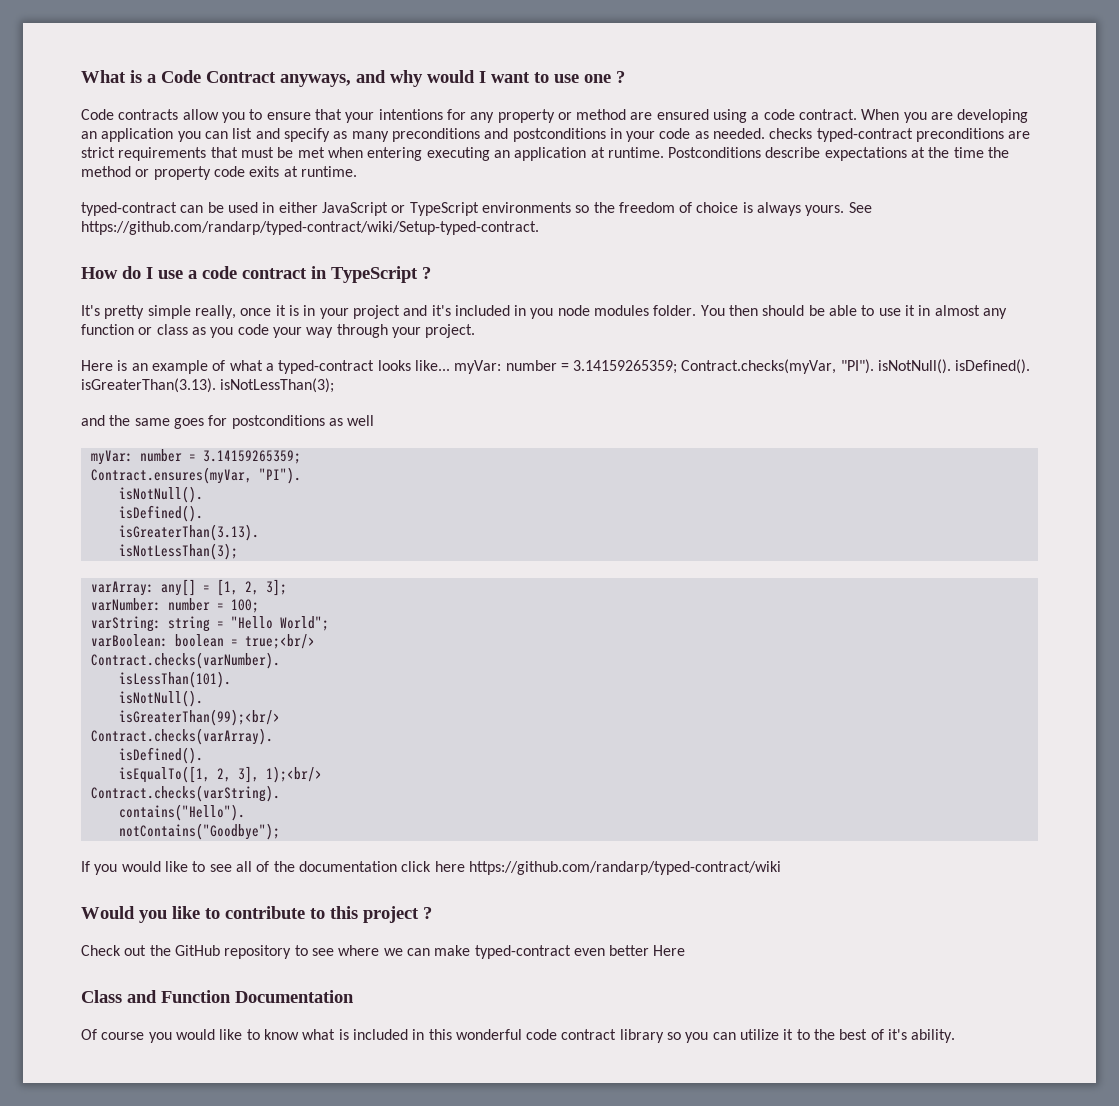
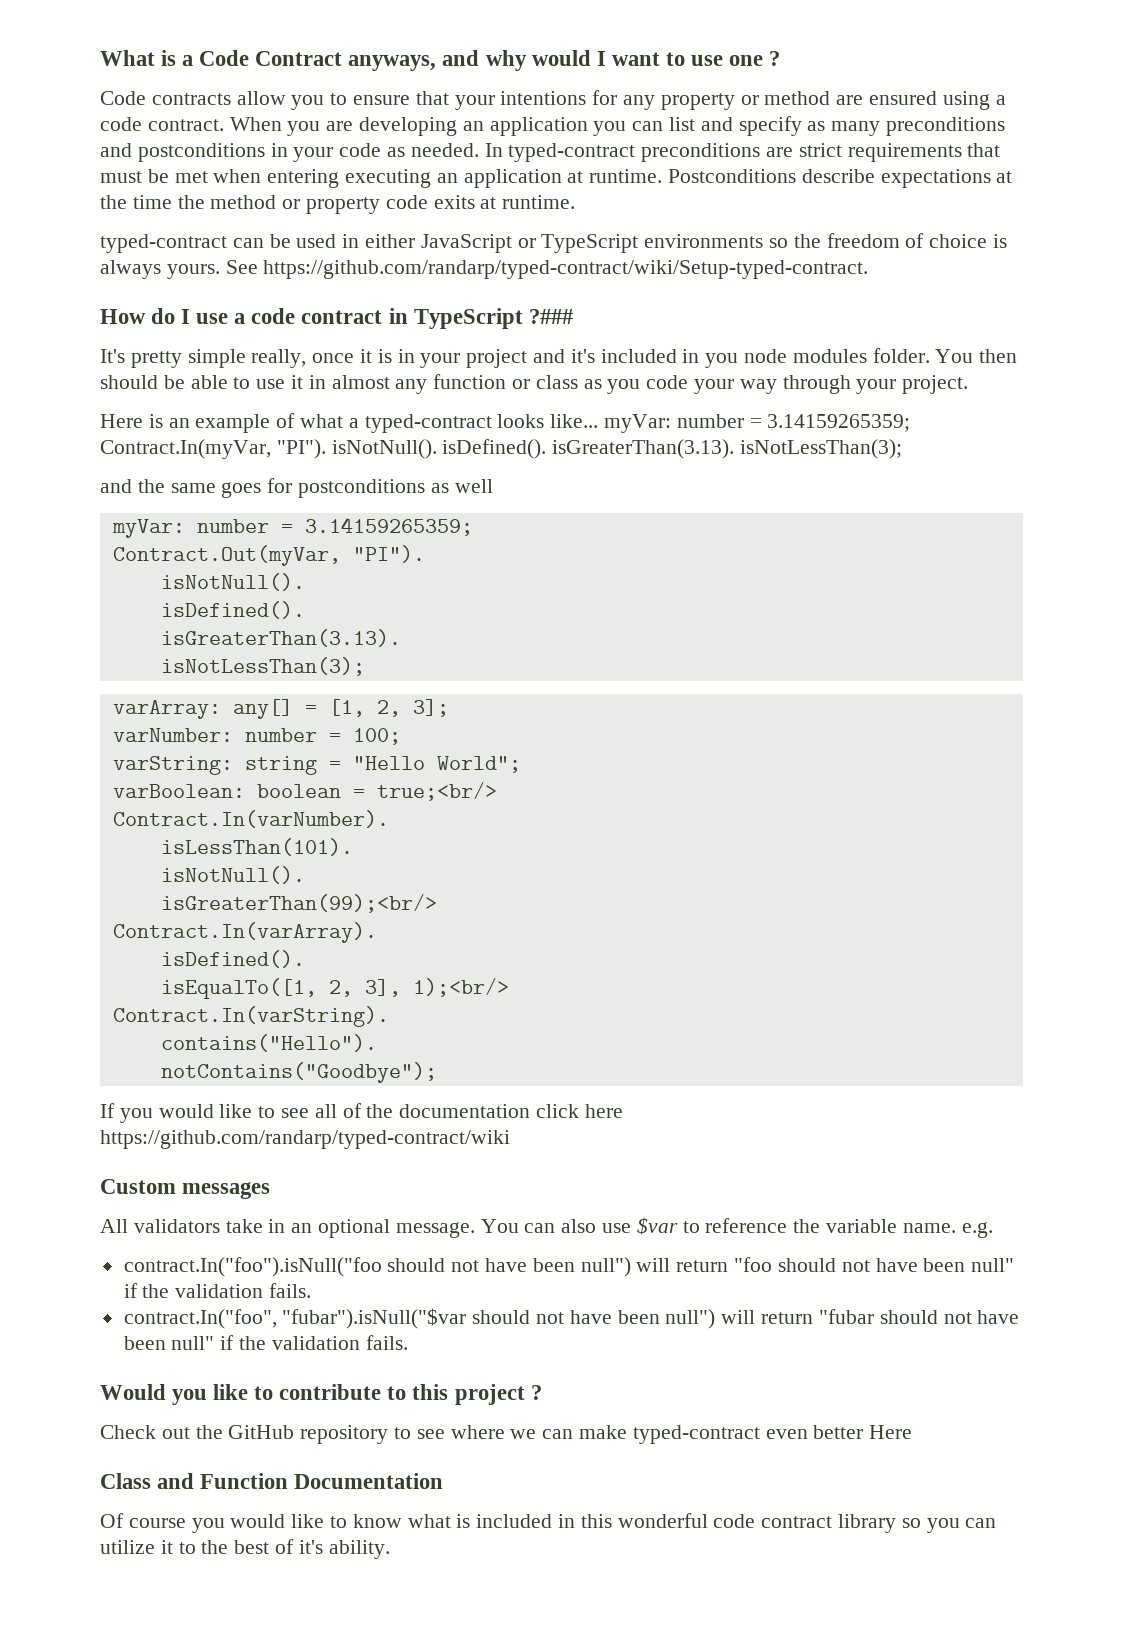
- When you are developing an application you can list and specify as many preconditions and postconditions in your code as needed. checks typed-contract preconditions are strict requirements that must be met when entering executing an application at runtime.
+ When you are developing an application you can list and specify as many preconditions and postconditions in your code as needed. In typed-contract preconditions are strict requirements that must be met when entering executing an application at runtime.
- How do I use a code contract in TypeScript ?
+ How do I use a code contract in TypeScript ?###
- Here is an example of what a typed-contract looks like... myVar: number = 3.14159265359; Contract.checks(myVar, "PI"). isNotNull(). isDefined(). isGreaterThan(3.13). isNotLessThan(3);
+ Here is an example of what a typed-contract looks like... myVar: number = 3.14159265359; Contract.In(myVar, "PI"). isNotNull(). isDefined(). isGreaterThan(3.13). isNotLessThan(3);
- Contract.ensures(myVar, "PI").
+ Contract.Out(myVar, "PI").
- Contract.checks(varNumber).
+ Contract.In(varNumber).
- Contract.checks(varArray).
+ Contract.In(varArray).
- Contract.checks(varString).
+ Contract.In(varString).
+ Custom messages
+ All validators take in an optional message. You can also use $var to reference the variable name. e.g.
+ contract.In("foo").isNull("foo should not have been null") will return "foo should not have been null" if the validation fails.
+ contract.In("foo", "fubar").isNull("$var should not have been null") will return "fubar should not have been null" if the validation fails.

